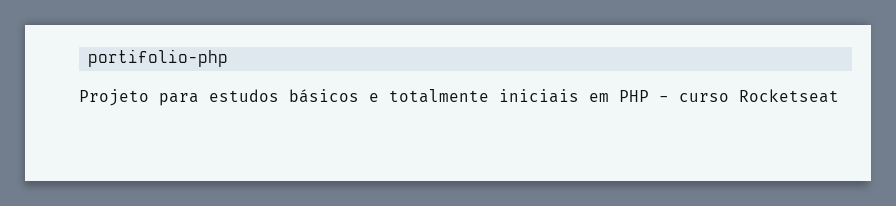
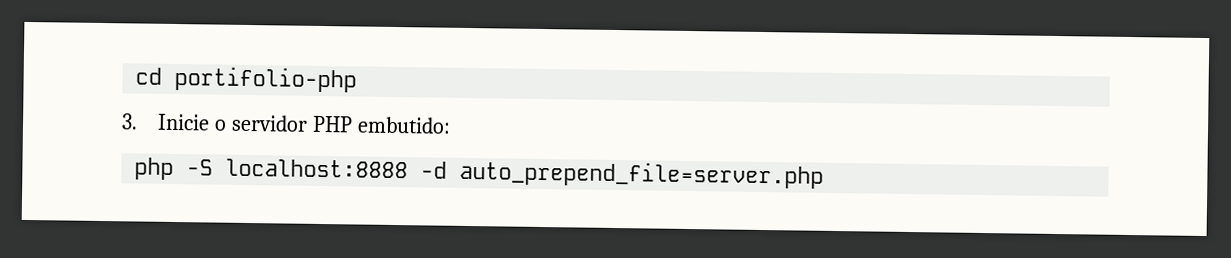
- portifolio-php
+ cd portifolio-php
- Projeto para estudos básicos e totalmente iniciais em PHP - curso Rocketseat
+ 3. Inicie o servidor PHP embutido:
+ php -S localhost:8888 -d auto_prepend_file=server.php

